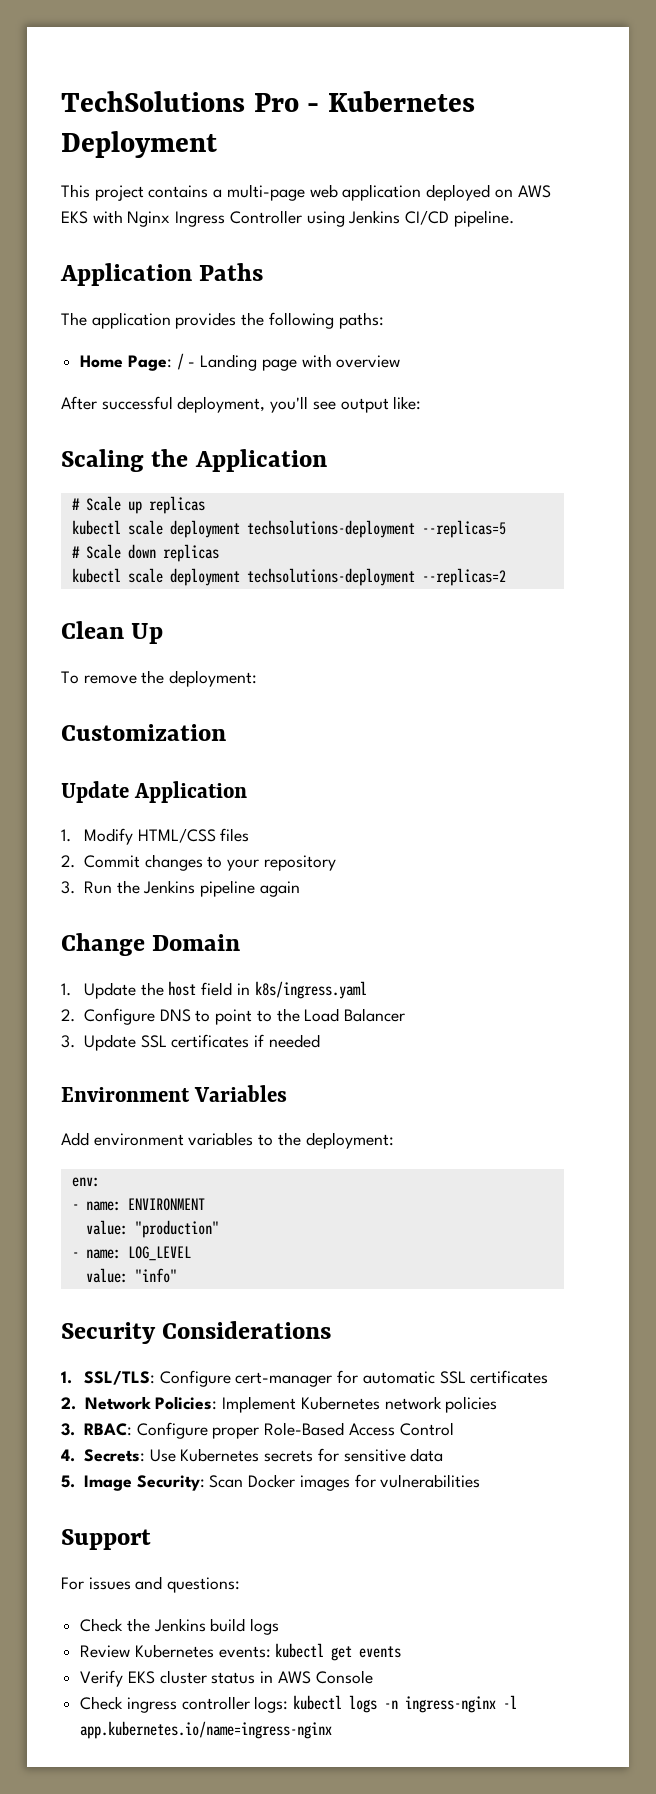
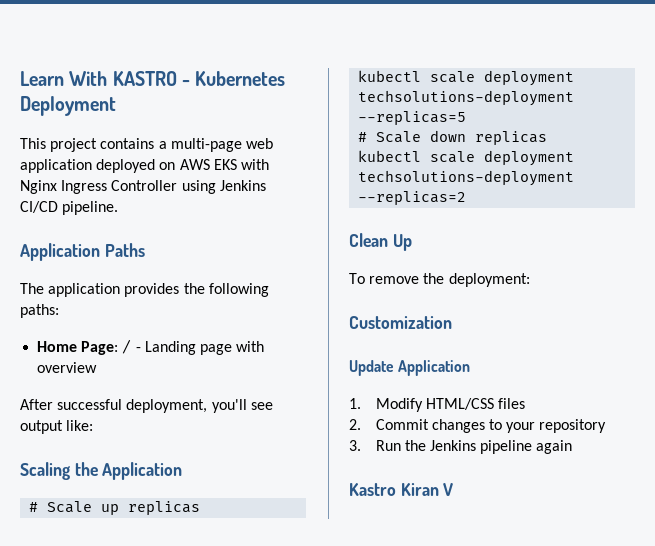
- TechSolutions Pro - Kubernetes Deployment
+ Learn With KASTRO - Kubernetes Deployment
- Change Domain
- 1. Update the host field in k8s/ingress.yaml
- 2. Configure DNS to point to the Load Balancer
- 3. Update SSL certificates if needed
- Environment Variables
- Add environment variables to the deployment:
- env:
- - name: ENVIRONMENT
- value: "production"
- - name: LOG_LEVEL
- value: "info"
- Security Considerations
- 1. SSL/TLS: Configure cert-manager for automatic SSL certificates
- 2. Network Policies: Implement Kubernetes network policies
- 3. RBAC: Configure proper Role-Based Access Control
- 4. Secrets: Use Kubernetes secrets for sensitive data
- 5. Image Security: Scan Docker images for vulnerabilities
- Support
- For issues and questions:
- Check the Jenkins build logs
- Review Kubernetes events: kubectl get events
- Verify EKS cluster status in AWS Console
- Check ingress controller logs: kubectl logs -n ingress-nginx -l app.kubernetes.io/name=ingress-nginx
+ Kastro Kiran V

